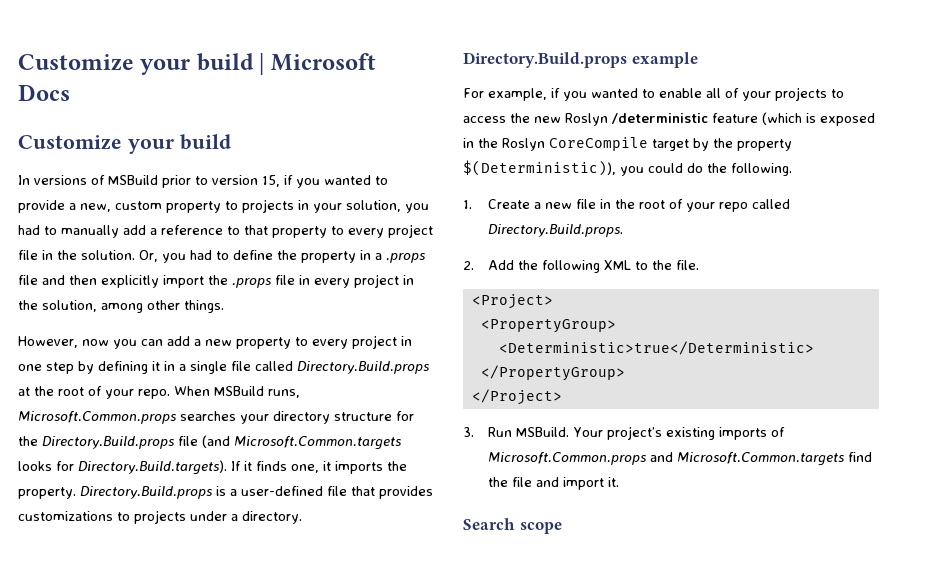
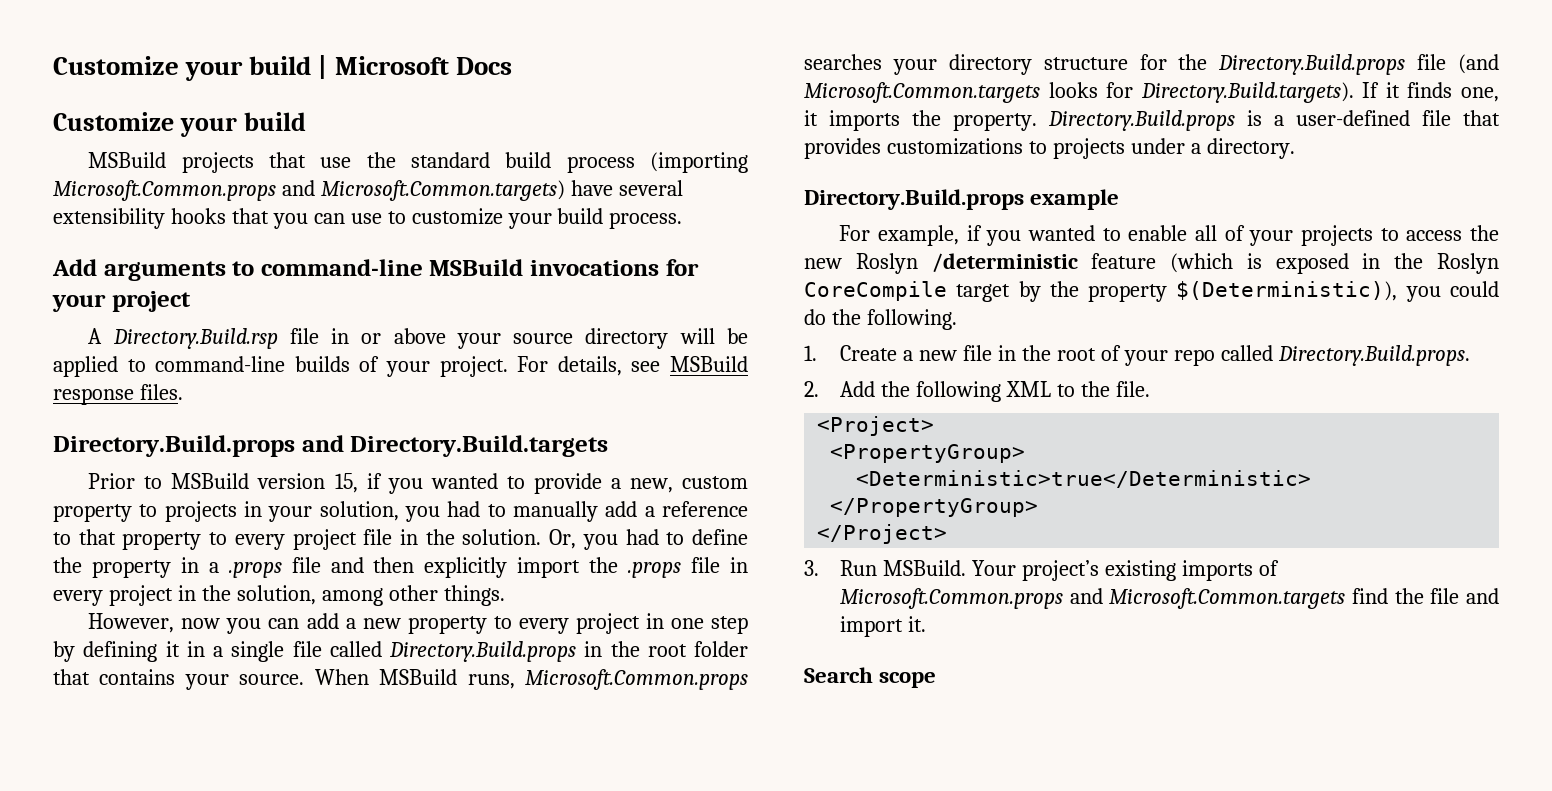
- In versions of MSBuild prior to version 15, if you wanted to provide a new, custom property to projects in your solution, you had to manually add a reference to that property to every project file in the solution.
+ MSBuild projects that use the standard build process (importing Microsoft.Common.props and Microsoft.Common.targets) have several extensibility hooks that you can use to customize your build process.
+ Add arguments to command-line MSBuild invocations for your project
+ A Directory.Build.rsp file in or above your source directory will be applied to command-line builds of your project. For details, see MSBuild response files.
+ Directory.Build.props and Directory.Build.targets
+ Prior to MSBuild version 15, if you wanted to provide a new, custom property to projects in your solution, you had to manually add a reference to that property to every project file in the solution.
- However, now you can add a new property to every project in one step by defining it in a single file called Directory.Build.props at the root of your repo.
+ However, now you can add a new property to every project in one step by defining it in a single file called Directory.Build.props in the root folder that contains your source.

